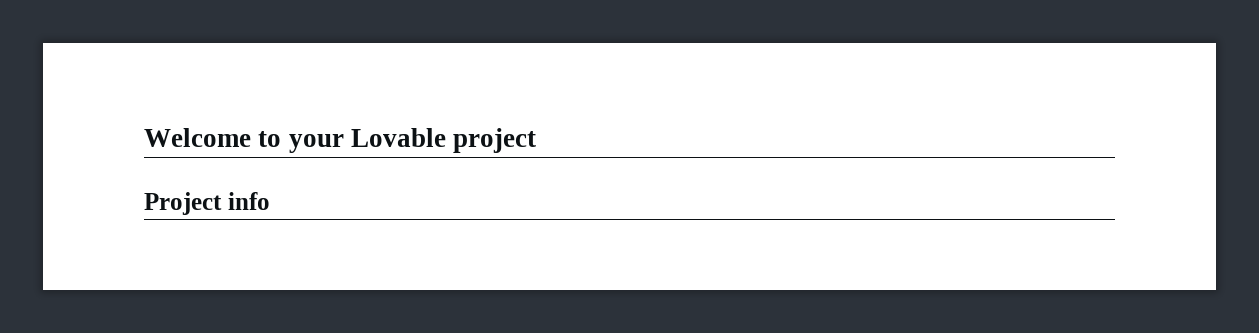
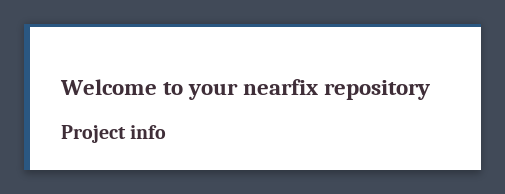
- Welcome to your Lovable project
+ Welcome to your nearfix repository

